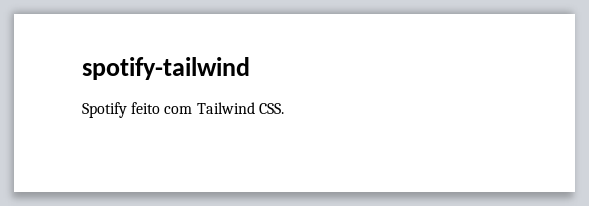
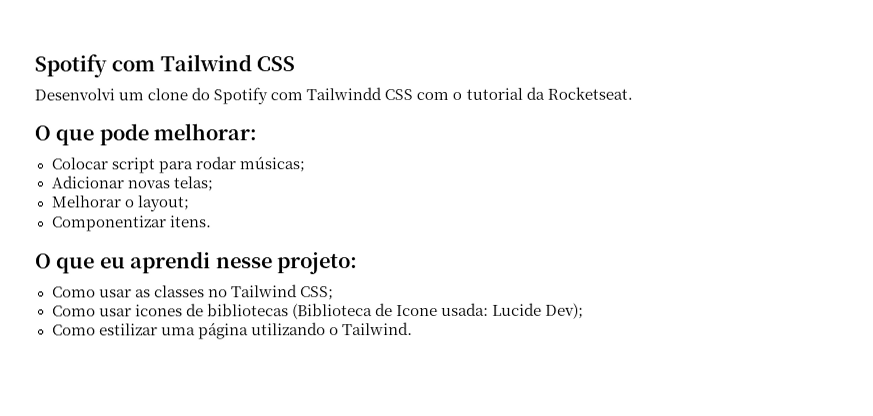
- spotify-tailwind
- Spotify feito com Tailwind CSS.
+ Spotify com Tailwind CSS
+ Desenvolvi um clone do Spotify com Tailwindd CSS com o tutorial da Rocketseat.
+ O que pode melhorar:
+ Colocar script para rodar músicas;
+ Adicionar novas telas;
+ Melhorar o layout;
+ Componentizar itens.
+ O que eu aprendi nesse projeto:
+ Como usar as classes no Tailwind CSS;
+ Como usar icones de bibliotecas (Biblioteca de Icone usada: Lucide Dev);
+ Como estilizar uma página utilizando o Tailwind.

